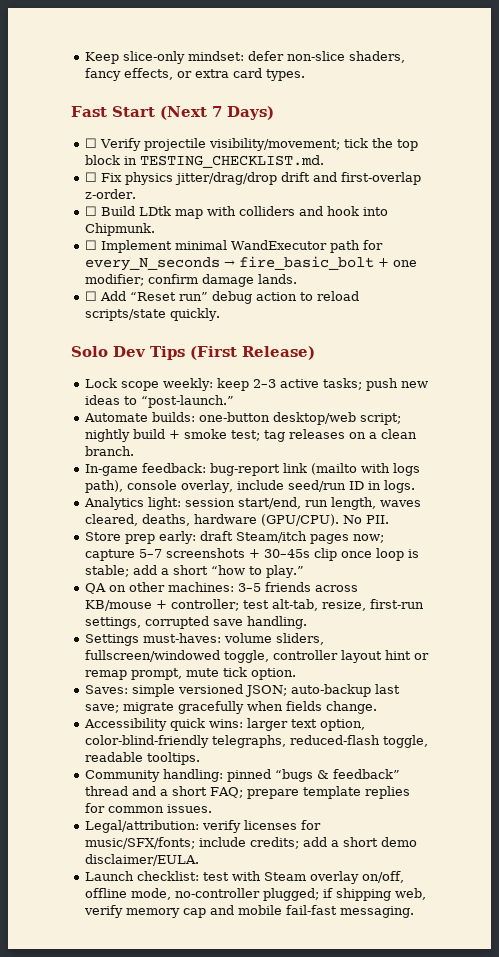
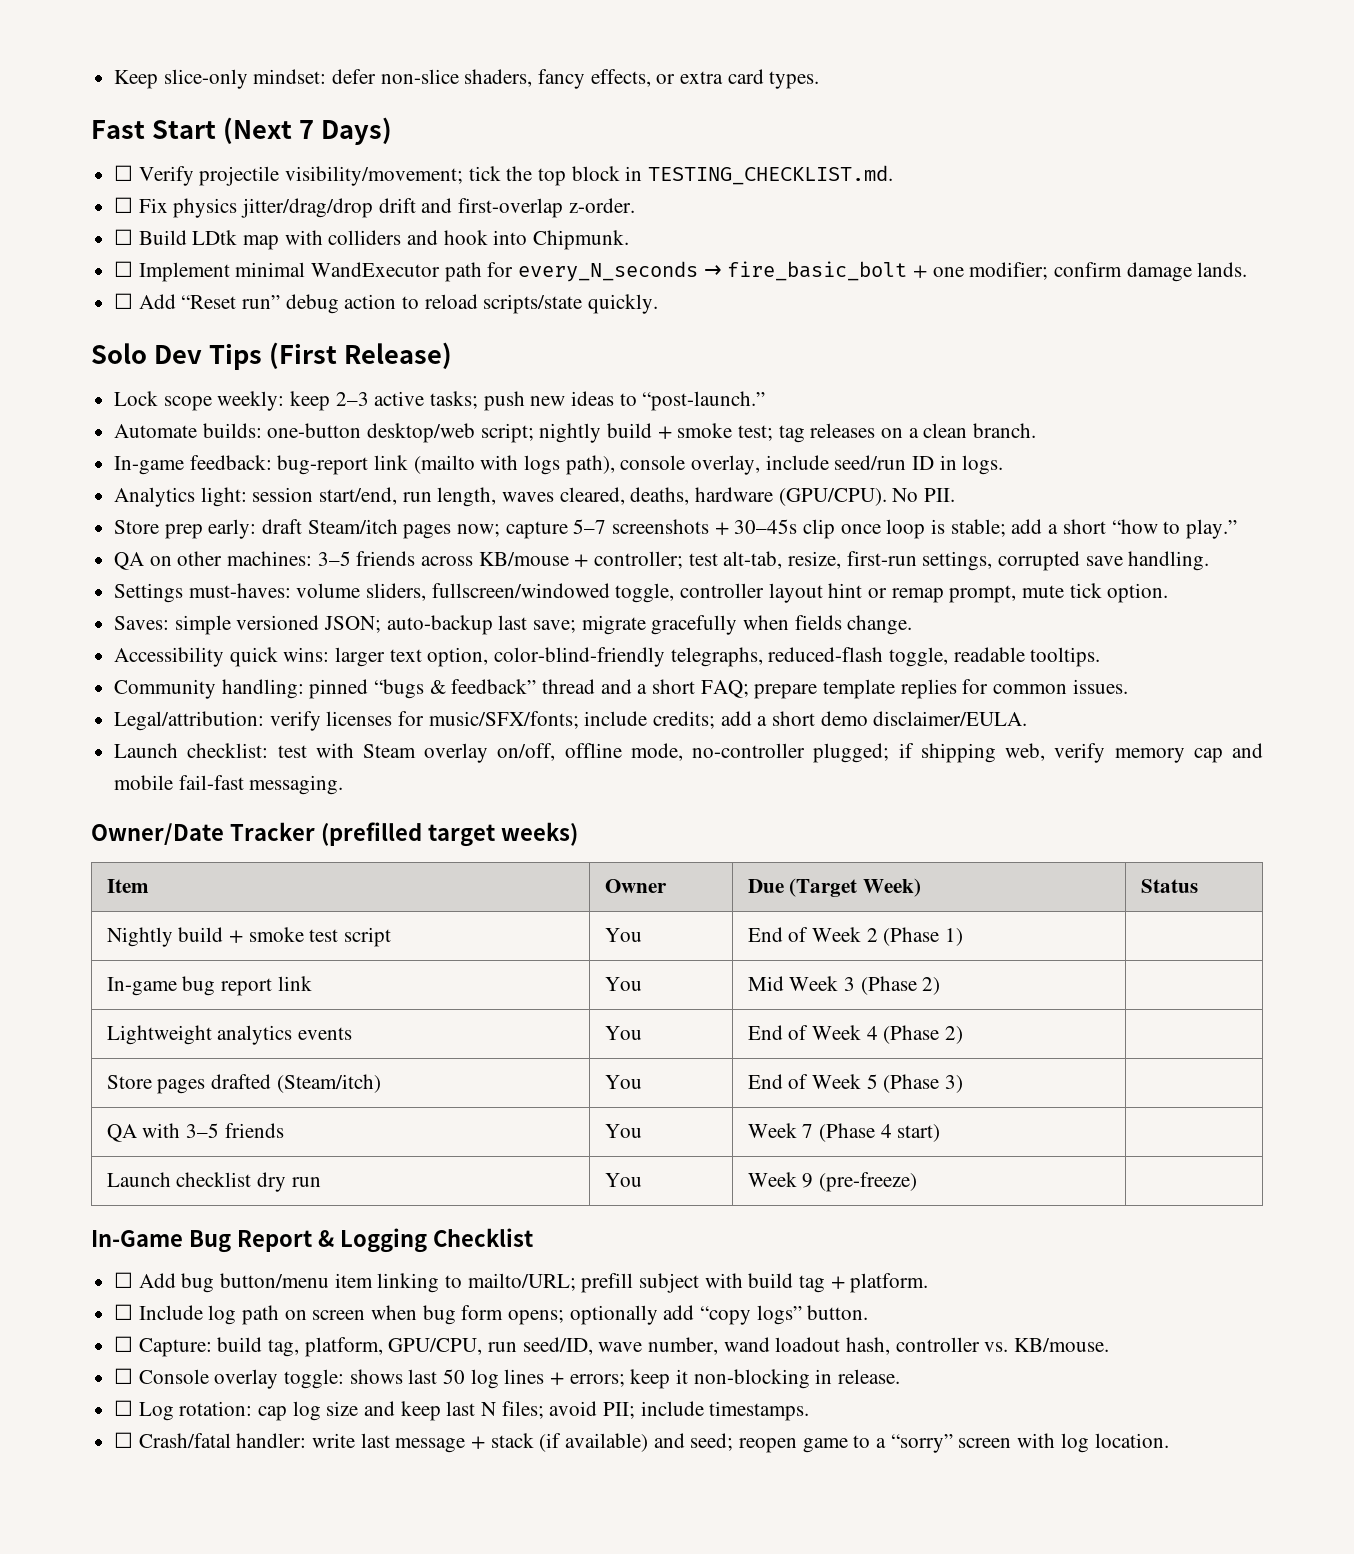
+ Owner/Date Tracker (prefilled target weeks)
+ Item | Owner | Due (Target Week) | Status
+ Nightly build + smoke test script | You | End of Week 2 (Phase 1) |
+ In-game bug report link | You | Mid Week 3 (Phase 2) |
+ Lightweight analytics events | You | End of Week 4 (Phase 2) |
+ Store pages drafted (Steam/itch) | You | End of Week 5 (Phase 3) |
+ QA with 3–5 friends | You | Week 7 (Phase 4 start) |
+ Launch checklist dry run | You | Week 9 (pre-freeze) |
+ In-Game Bug Report & Logging Checklist
+ ☐ Add bug button/menu item linking to mailto/URL; prefill subject with build tag + platform.
+ ☐ Include log path on screen when bug form opens; optionally add “copy logs” button.
+ ☐ Capture: build tag, platform, GPU/CPU, run seed/ID, wave number, wand loadout hash, controller vs. KB/mouse.
+ ☐ Console overlay toggle: shows last 50 log lines + errors; keep it non-blocking in release.
+ ☐ Log rotation: cap log size and keep last N files; avoid PII; include timestamps.
+ ☐ Crash/fatal handler: write last message + stack (if available) and seed; reopen game to a “sorry” screen with log location.

